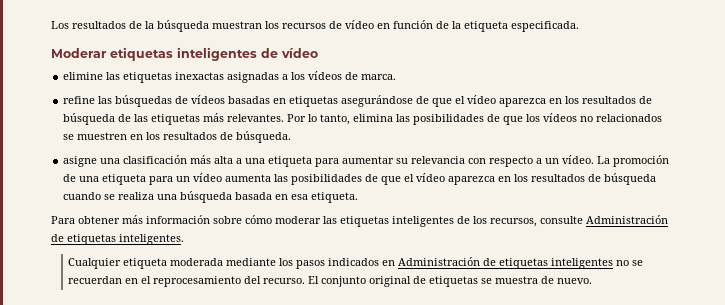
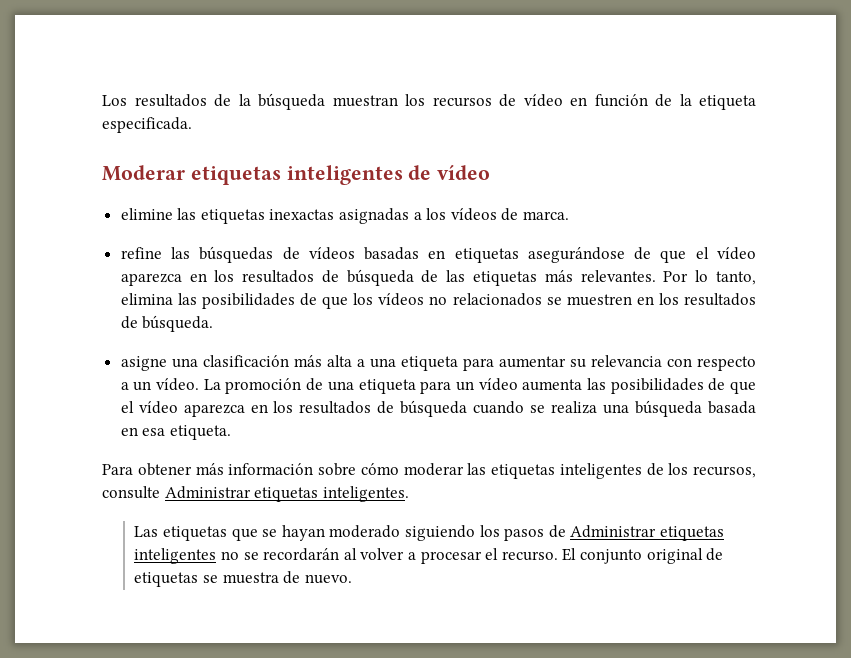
- Para obtener más información sobre cómo moderar las etiquetas inteligentes de los recursos, consulte Administración de etiquetas inteligentes.
+ Para obtener más información sobre cómo moderar las etiquetas inteligentes de los recursos, consulte Administrar etiquetas inteligentes.
- Cualquier etiqueta moderada mediante los pasos indicados en Administración de etiquetas inteligentes no se recuerdan en el reprocesamiento del recurso.
+ Las etiquetas que se hayan moderado siguiendo los pasos de Administrar etiquetas inteligentes no se recordarán al volver a procesar el recurso.

